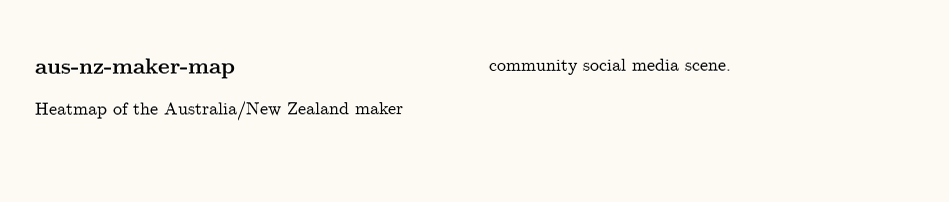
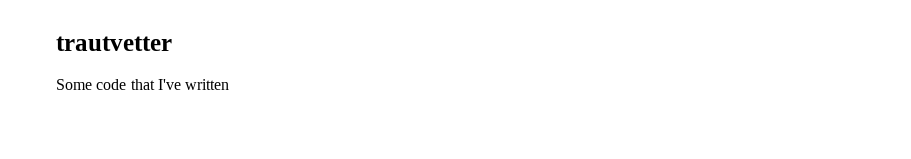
- aus-nz-maker-map
- Heatmap of the Australia/New Zealand maker community social media scene.
+ trautvetter
+ Some code that I've written

